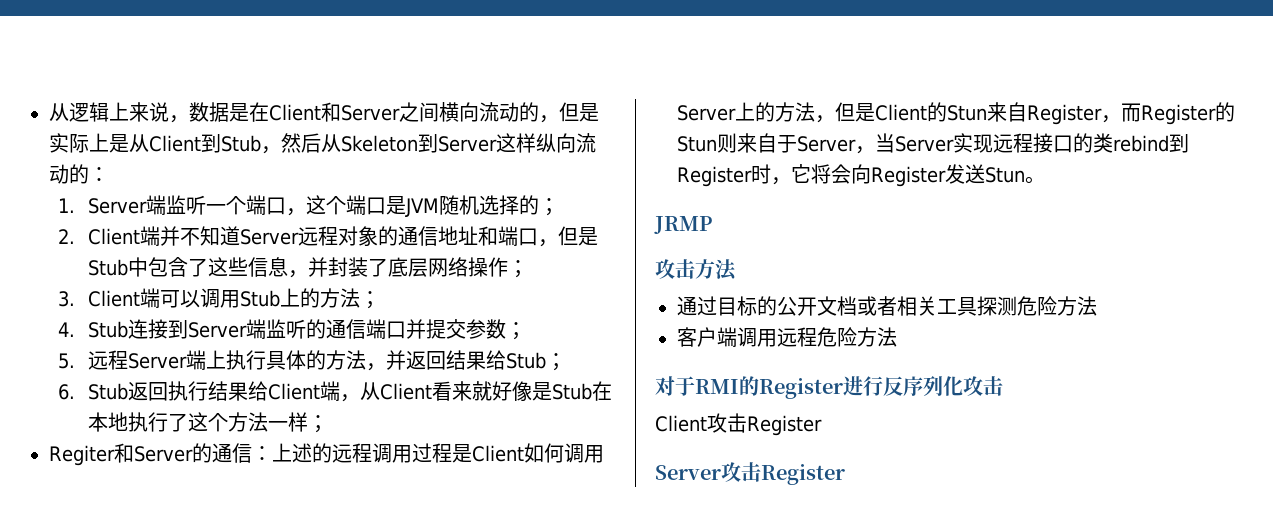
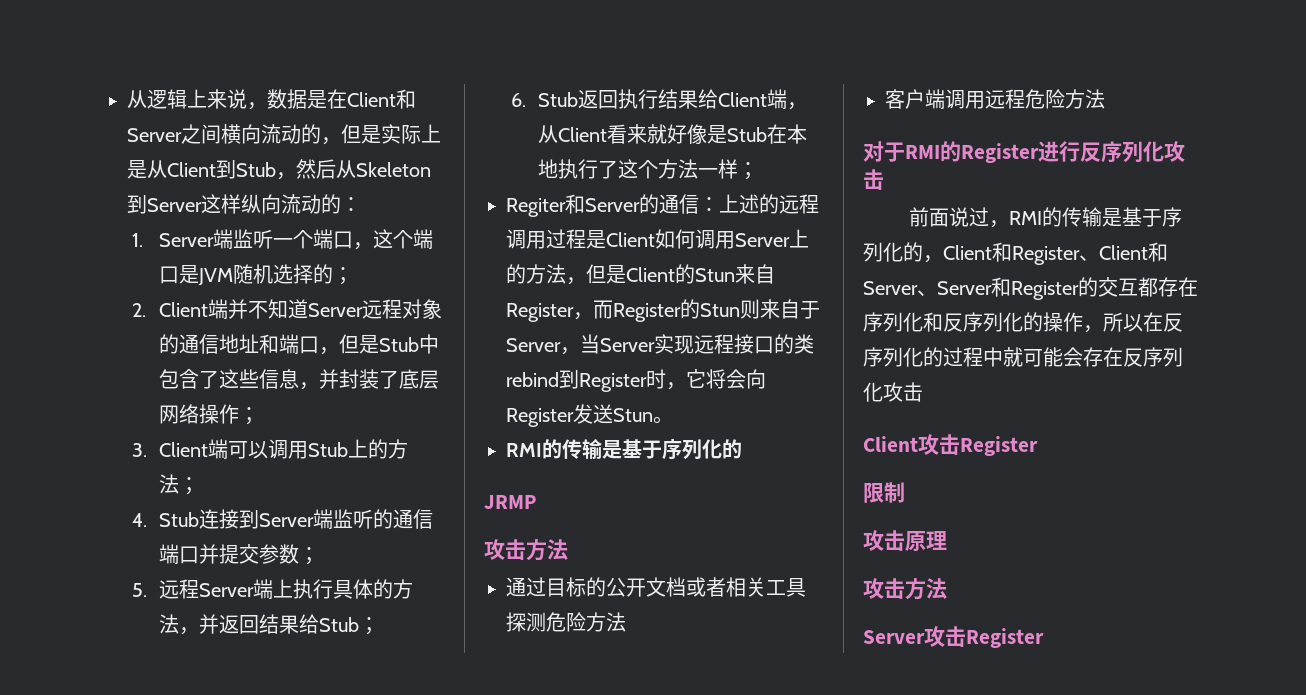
  Regiter和Server的通信：上述的远程调用过程是Client如何调用Server上的方法，但是Client的Stun来自Register，而Register的Stun则来自于Server，当Server实现远程接口的类rebind到Register时，它将会向Register发送Stun。
+ RMI的传输是基于序列化的
+ 前面说过，RMI的传输是基于序列化的，Client和Register、Client和Server、Server和Register的交互都存在序列化和反序列化的操作，所以在反序列化的过程中就可能会存在反序列化攻击
  Client攻击Register
+ 限制
+ 攻击原理
+ 攻击方法

